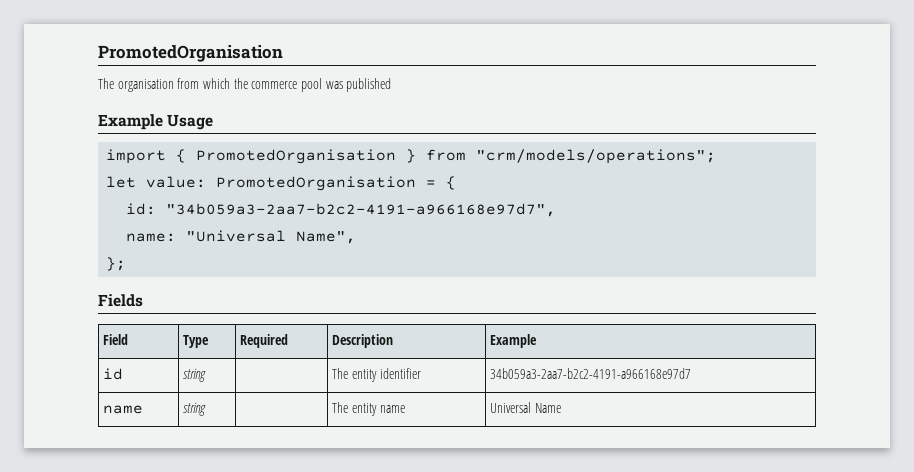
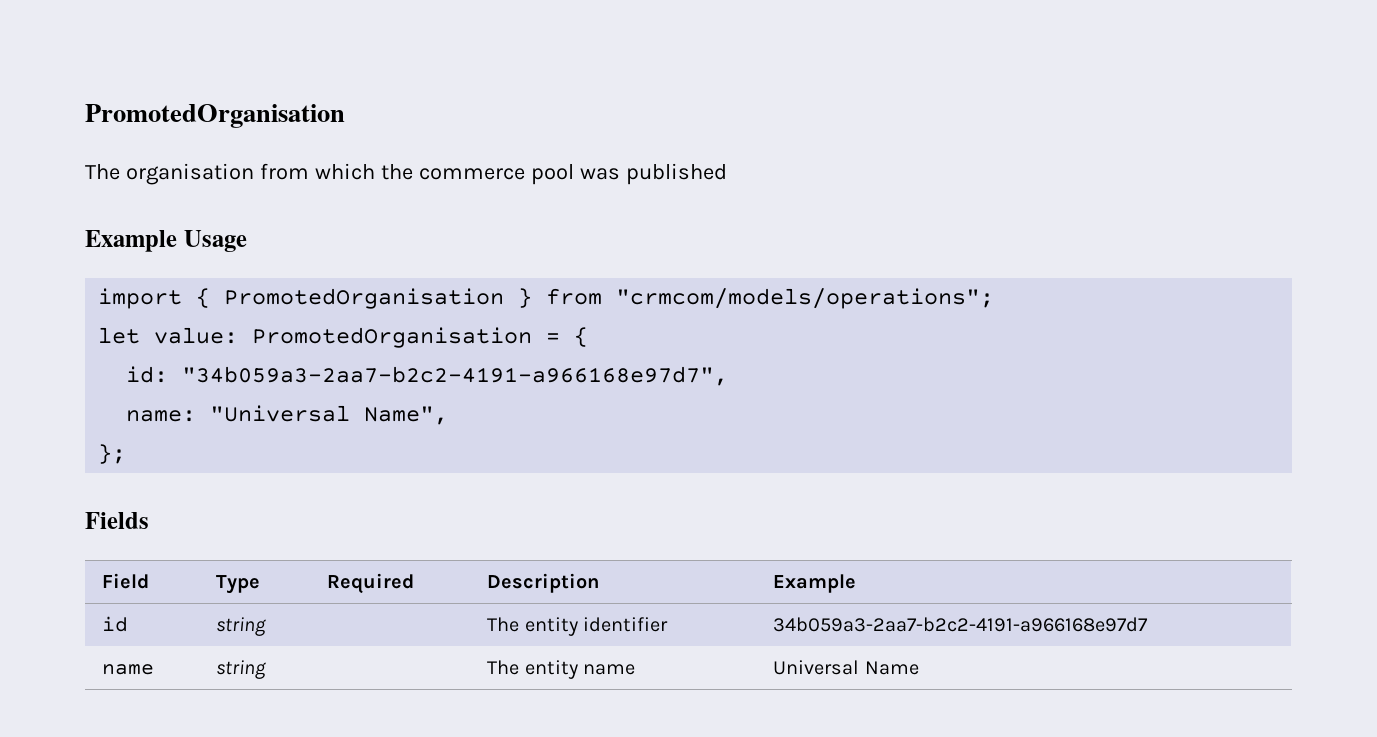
- import { PromotedOrganisation } from "crm/models/operations";
+ import { PromotedOrganisation } from "crmcom/models/operations";

